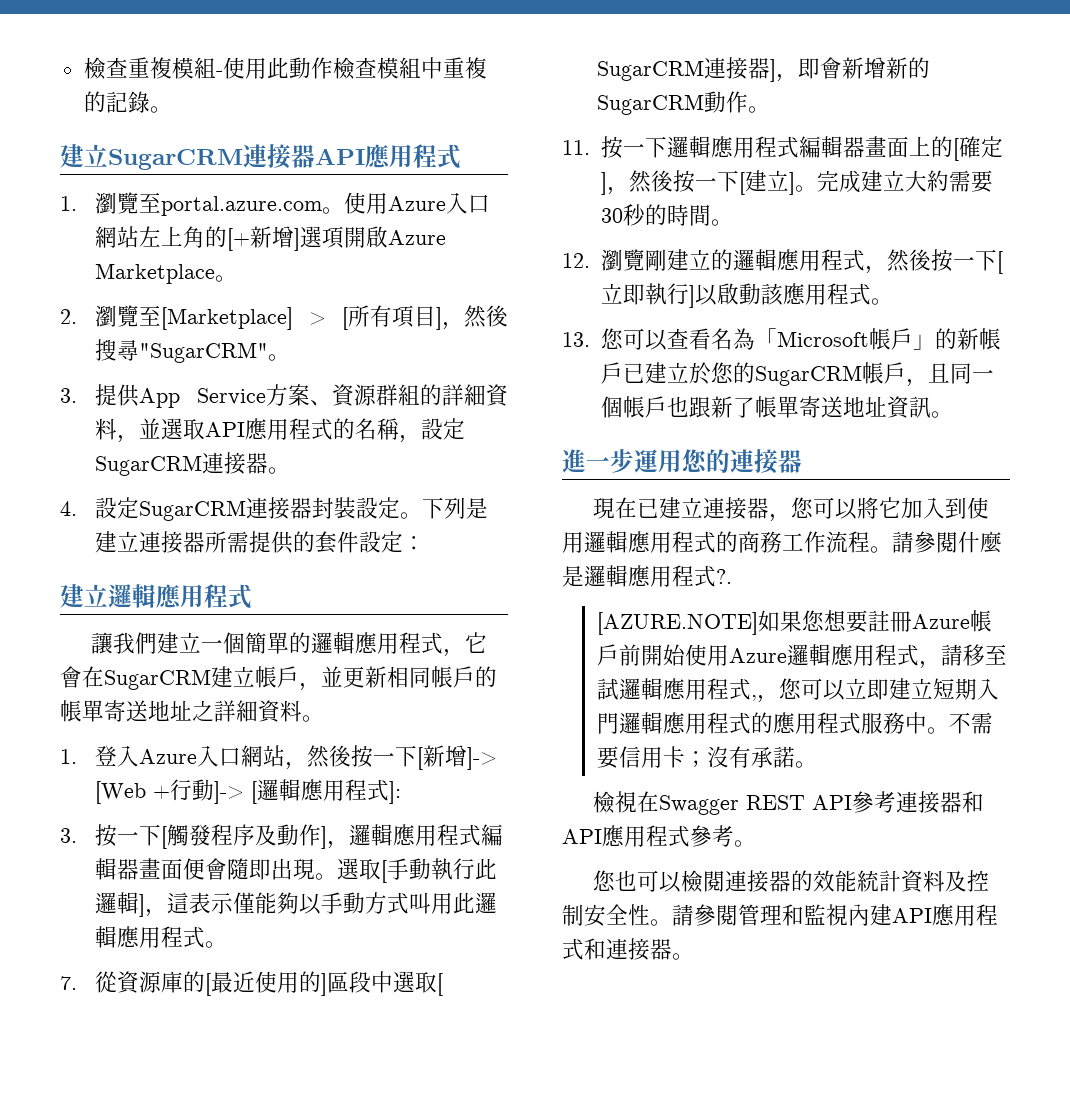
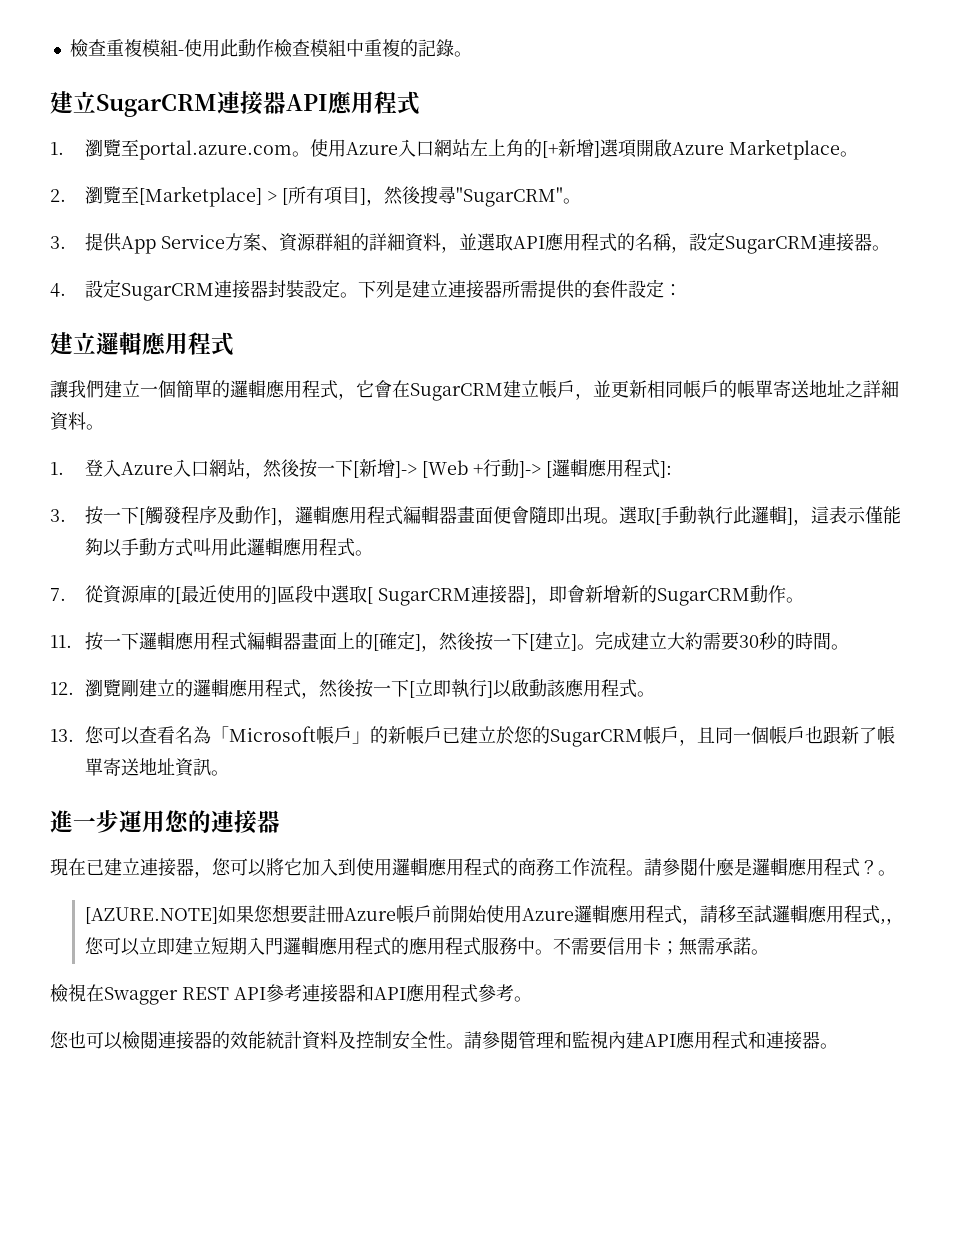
- 請參閱什麼是邏輯應用程式?.
+ 請參閱什麼是邏輯應用程式？。
- 不需要信用卡；沒有承諾。
+ 不需要信用卡；無需承諾。

